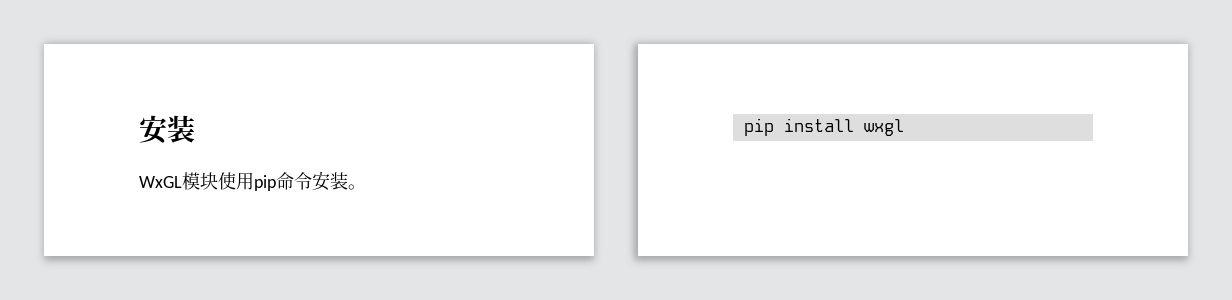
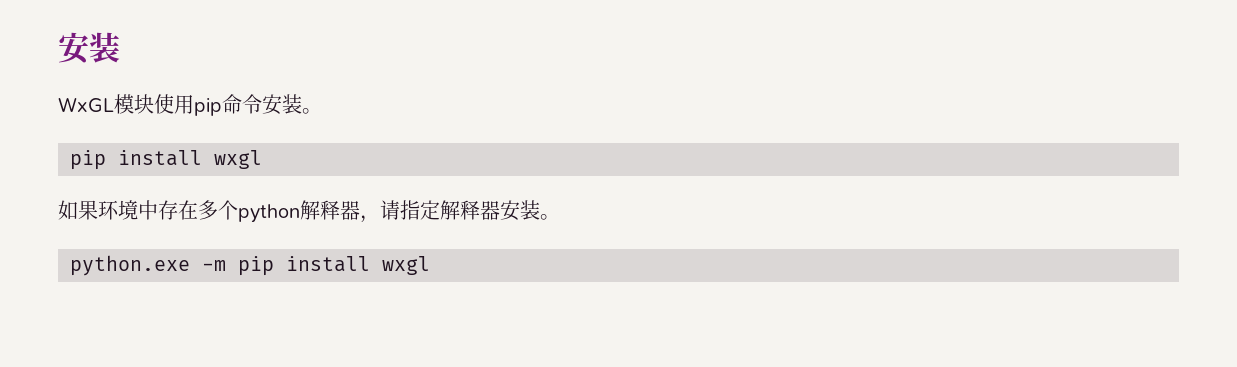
+ 如果环境中存在多个python解释器，请指定解释器安装。
+ python.exe -m pip install wxgl

